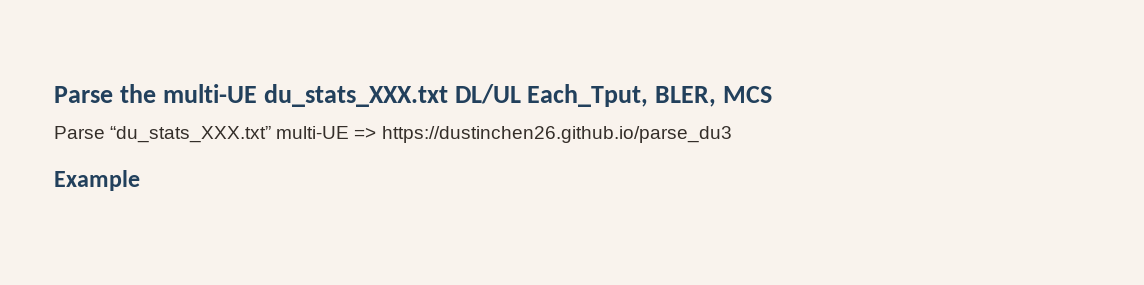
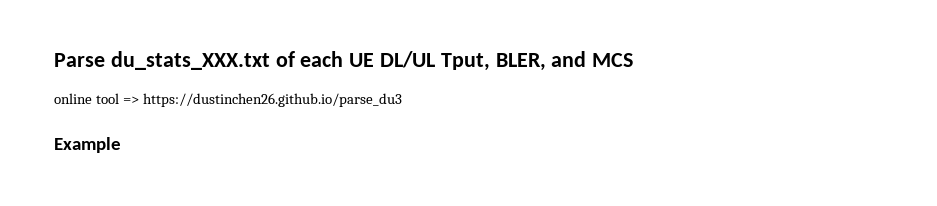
- Parse the multi-UE du_stats_XXX.txt DL/UL Each_Tput, BLER, MCS
- Parse “du_stats_XXX.txt” multi-UE => https://dustinchen26.github.io/parse_du3
+ Parse du_stats_XXX.txt of each UE DL/UL Tput, BLER, and MCS
+ online tool => https://dustinchen26.github.io/parse_du3

